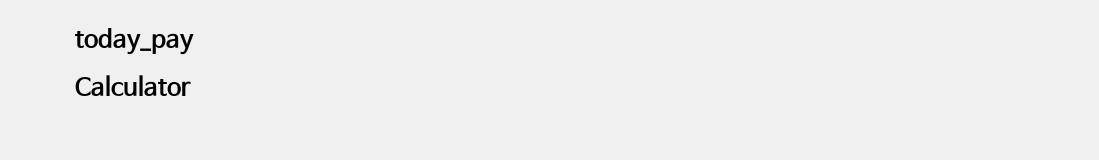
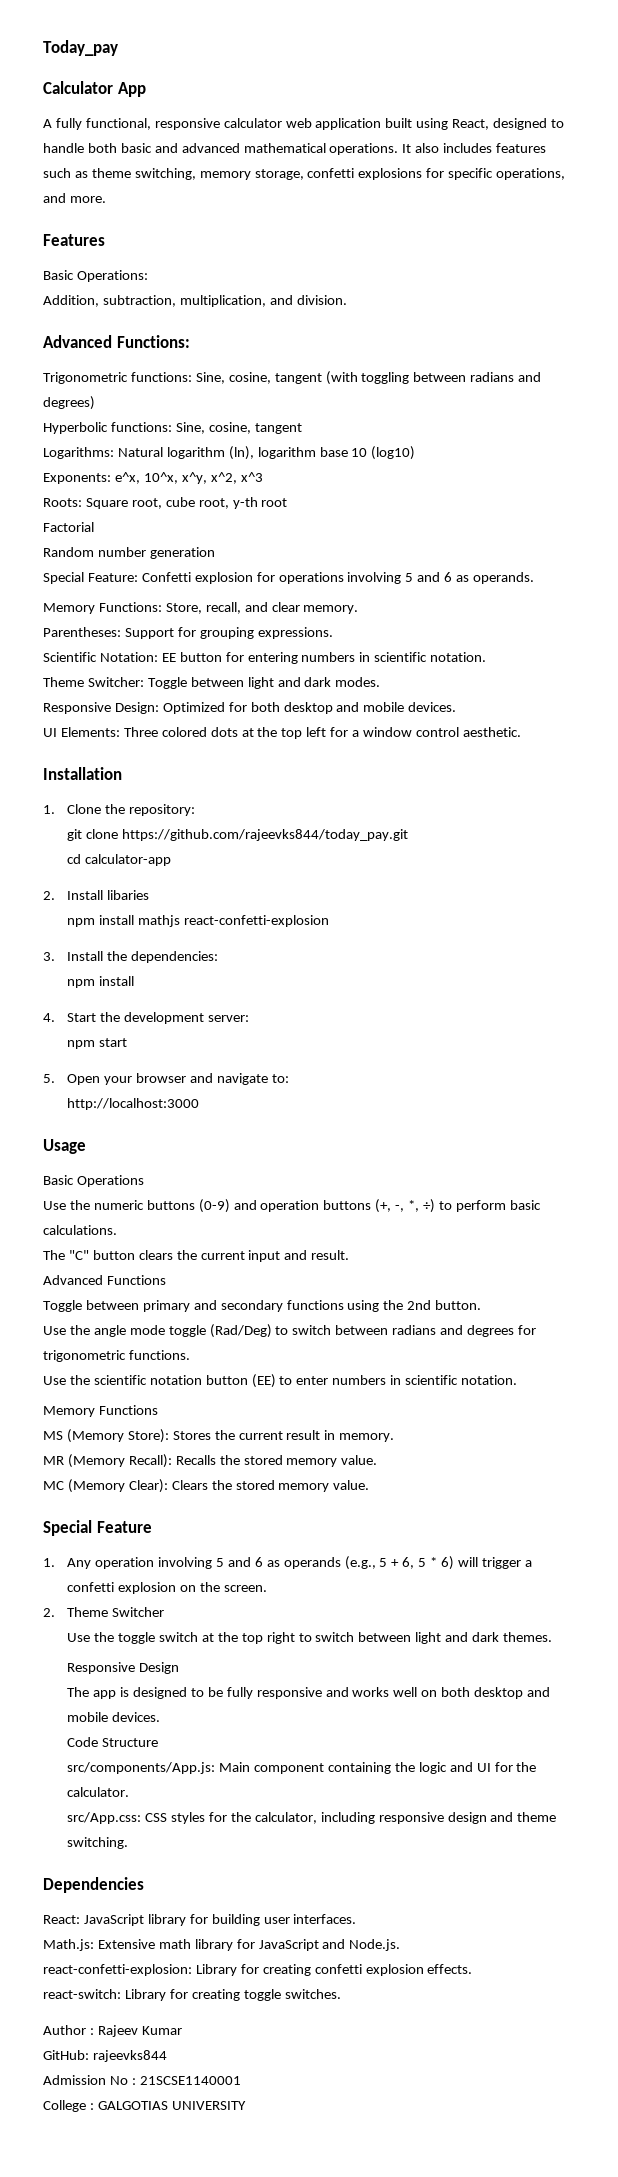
- today_pay
+ Today_pay
- Calculator
+ Calculator App
+ A fully functional, responsive calculator web application built using React, designed to handle both basic and advanced mathematical operations. It also includes features such as theme switching, memory storage, confetti explosions for specific operations, and more.
+ Features
+ Basic Operations:
+ Addition, subtraction, multiplication, and division.
+ Advanced Functions:
+ Trigonometric functions: Sine, cosine, tangent (with toggling between radians and degrees)
+ Hyperbolic functions: Sine, cosine, tangent
+ Logarithms: Natural logarithm (ln), logarithm base 10 (log10)
+ Exponents: e^x, 10^x, x^y, x^2, x^3
+ Roots: Square root, cube root, y-th root
+ Factorial
+ Random number generation
+ Special Feature: Confetti explosion for operations involving 5 and 6 as operands.
+ Memory Functions: Store, recall, and clear memory.
+ Parentheses: Support for grouping expressions.
+ Scientific Notation: EE button for entering numbers in scientific notation.
+ Theme Switcher: Toggle between light and dark modes.
+ Responsive Design: Optimized for both desktop and mobile devices.
+ UI Elements: Three colored dots at the top left for a window control aesthetic.
+ Installation
+ 1. Clone the repository:
+ git clone https://github.com/rajeevks844/today_pay.git
+ cd calculator-app
+ 2. Install libaries
+ npm install mathjs react-confetti-explosion
+ 3. Install the dependencies:
+ npm install
+ 4. Start the development server:
+ npm start
+ 5. Open your browser and navigate to:
+ http://localhost:3000
+ Usage
+ Basic Operations
+ Use the numeric buttons (0-9) and operation buttons (+, -, *, ÷) to perform basic calculations.
+ The "C" button clears the current input and result.
+ Advanced Functions
+ Toggle between primary and secondary functions using the 2nd button.
+ Use the angle mode toggle (Rad/Deg) to switch between radians and degrees for trigonometric functions.
+ Use the scientific notation button (EE) to enter numbers in scientific notation.
+ Memory Functions
+ MS (Memory Store): Stores the current result in memory.
+ MR (Memory Recall): Recalls the stored memory value.
+ MC (Memory Clear): Clears the stored memory value.
+ Special Feature
+ 1. Any operation involving 5 and 6 as operands (e.g., 5 + 6, 5 * 6) will trigger a confetti explosion on the screen.
+ 2. Theme Switcher
+ Use the toggle switch at the top right to switch between light and dark themes.
+ Responsive Design
+ The app is designed to be fully responsive and works well on both desktop and mobile devices.
+ Code Structure
+ src/components/App.js: Main component containing the logic and UI for the calculator.
+ src/App.css: CSS styles for the calculator, including responsive design and theme switching.
+ Dependencies
+ React: JavaScript library for building user interfaces.
+ Math.js: Extensive math library for JavaScript and Node.js.
+ react-confetti-explosion: Library for creating confetti explosion effects.
+ react-switch: Library for creating toggle switches.
+ Author : Rajeev Kumar
+ GitHub: rajeevks844
+ Admission No : 21SCSE1140001
+ College : GALGOTIAS UNIVERSITY

